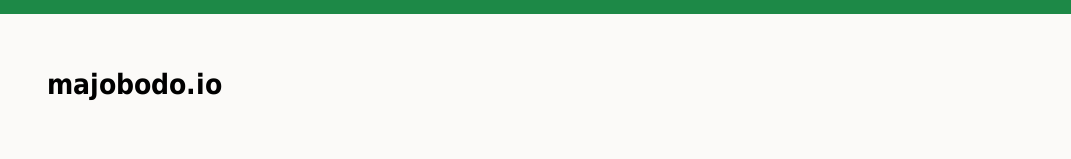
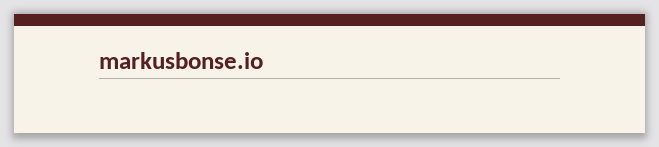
- majobodo.io
+ markusbonse.io

